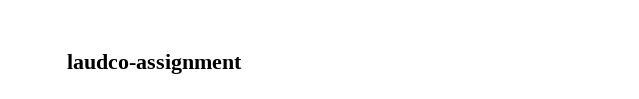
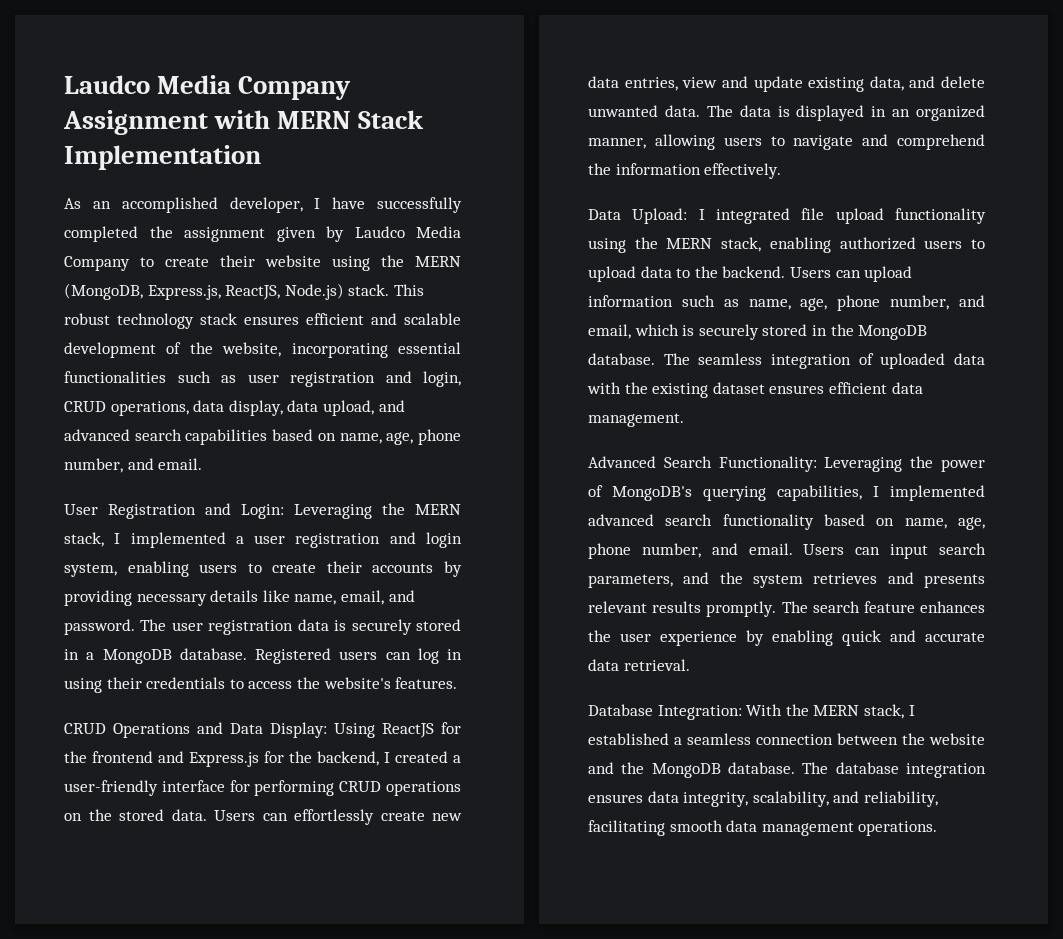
- laudco-assignment
+ Laudco Media Company Assignment with MERN Stack Implementation
+ As an accomplished developer, I have successfully completed the assignment given by Laudco Media Company to create their website using the MERN (MongoDB, Express.js, ReactJS, Node.js) stack. This robust technology stack ensures efficient and scalable development of the website, incorporating essential functionalities such as user registration and login, CRUD operations, data display, data upload, and advanced search capabilities based on name, age, phone number, and email.
+ User Registration and Login: Leveraging the MERN stack, I implemented a user registration and login system, enabling users to create their accounts by providing necessary details like name, email, and password. The user registration data is securely stored in a MongoDB database. Registered users can log in using their credentials to access the website's features.
+ CRUD Operations and Data Display: Using ReactJS for the frontend and Express.js for the backend, I created a user-friendly interface for performing CRUD operations on the stored data. Users can effortlessly create new data entries, view and update existing data, and delete unwanted data. The data is displayed in an organized manner, allowing users to navigate and comprehend the information effectively.
+ Data Upload: I integrated file upload functionality using the MERN stack, enabling authorized users to upload data to the backend. Users can upload information such as name, age, phone number, and email, which is securely stored in the MongoDB database. The seamless integration of uploaded data with the existing dataset ensures efficient data management.
+ Advanced Search Functionality: Leveraging the power of MongoDB's querying capabilities, I implemented advanced search functionality based on name, age, phone number, and email. Users can input search parameters, and the system retrieves and presents relevant results promptly. The search feature enhances the user experience by enabling quick and accurate data retrieval.
+ Database Integration: With the MERN stack, I established a seamless connection between the website and the MongoDB database. The database integration ensures data integrity, scalability, and reliability, facilitating smooth data management operations.

